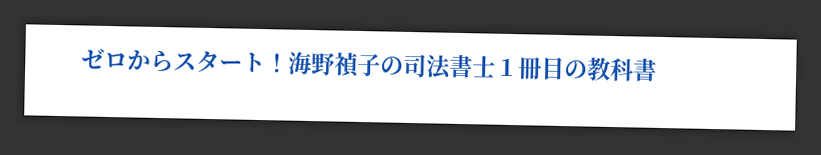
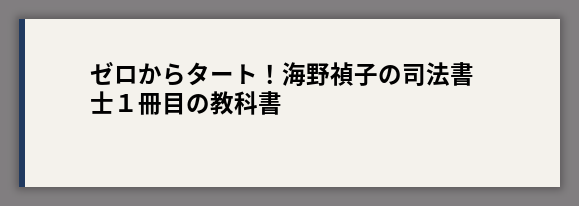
- ゼロからスタート！
+ ゼロからタート！

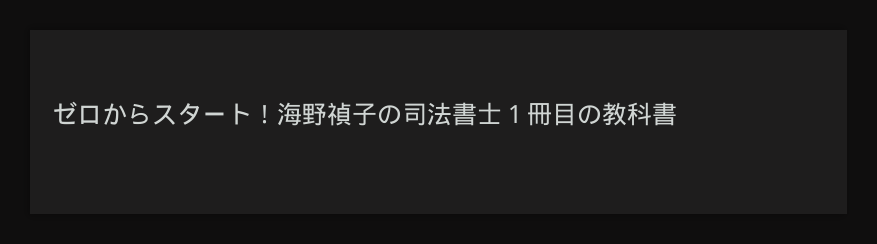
- ゼロからタート！
+ ゼロからスタート！

